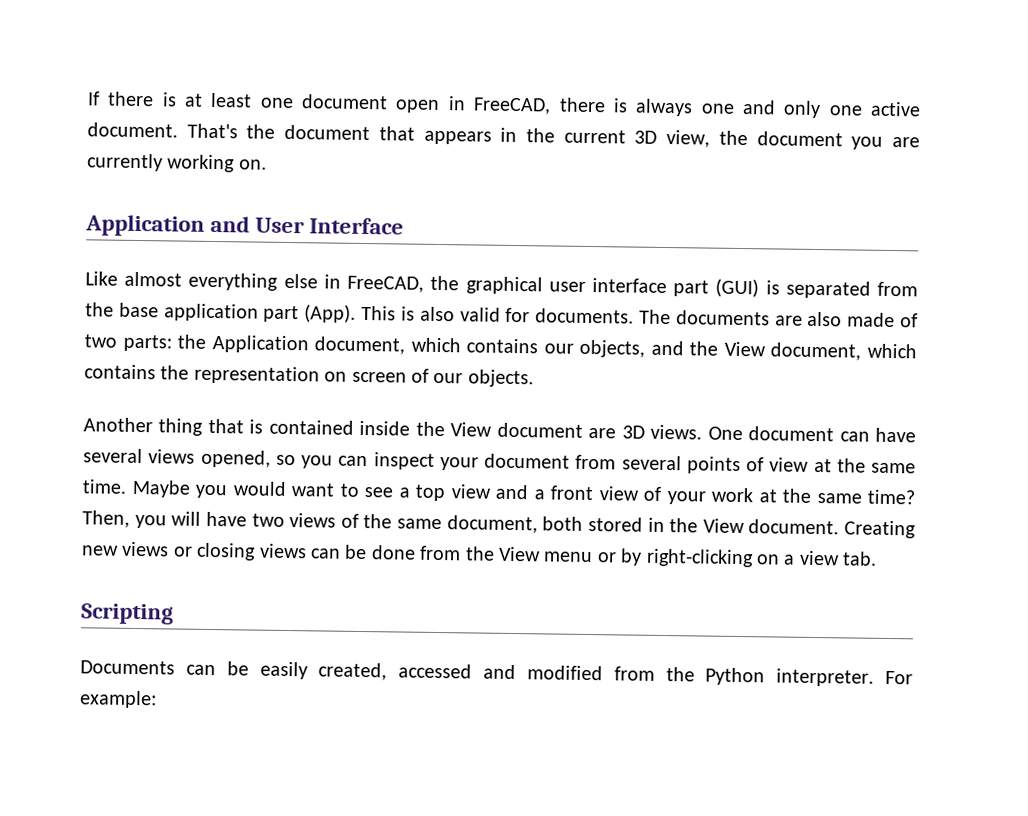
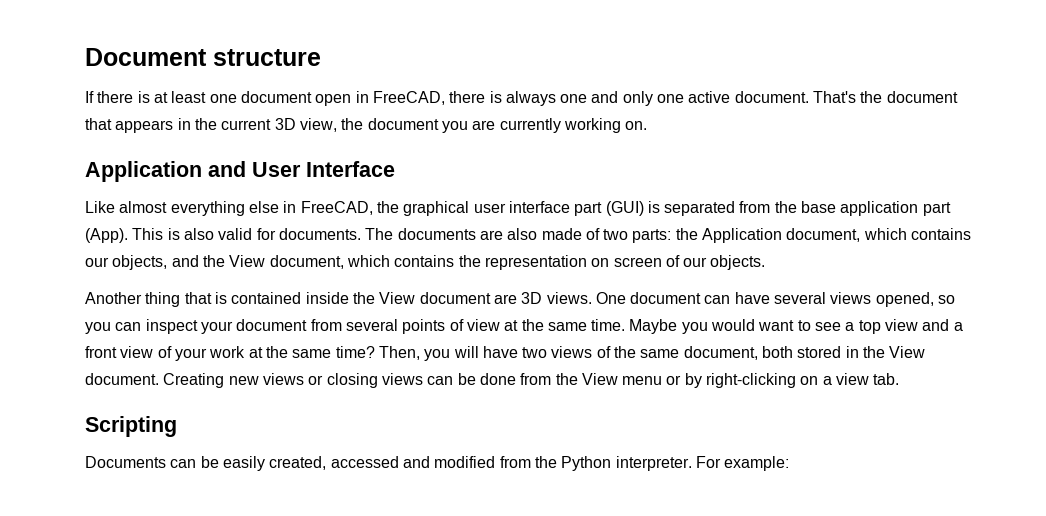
+ Document structure

